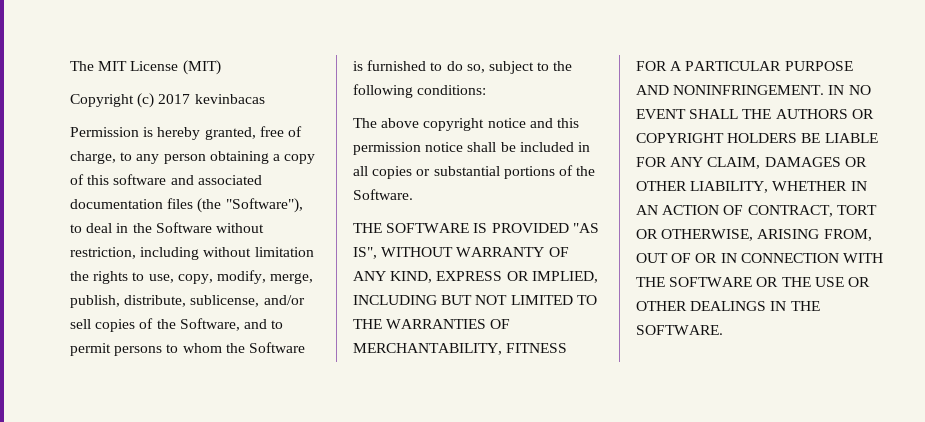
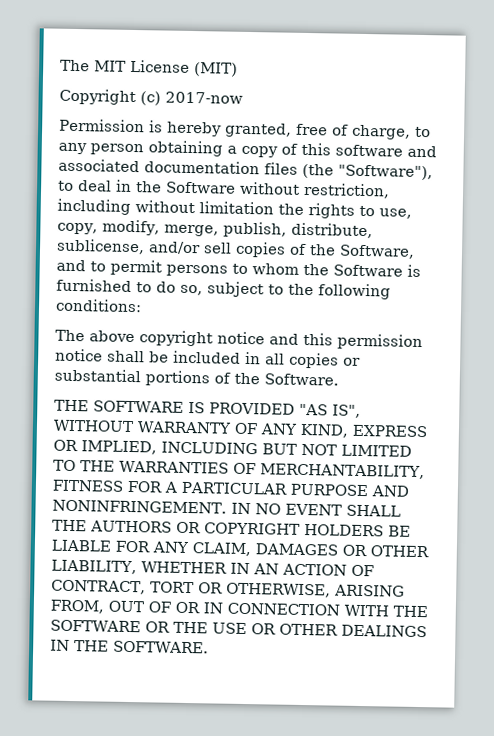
- Copyright (c) 2017 kevinbacas
+ Copyright (c) 2017-now

